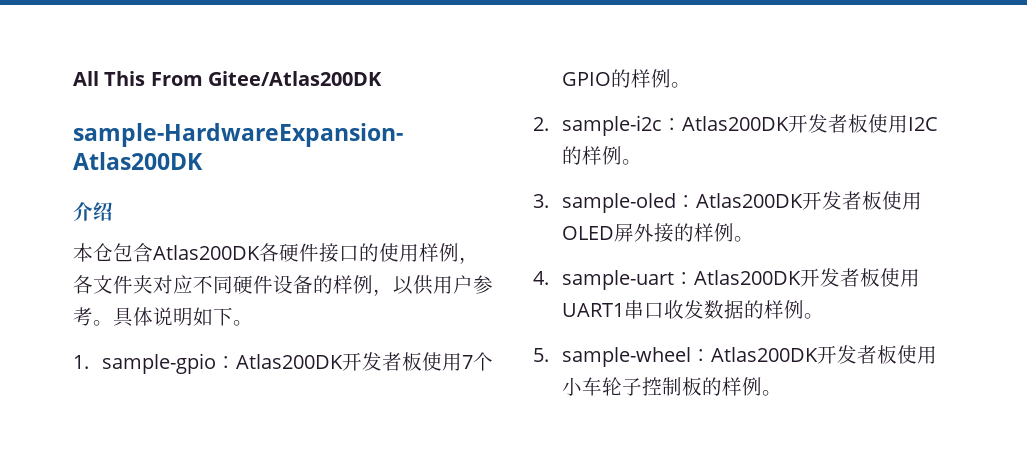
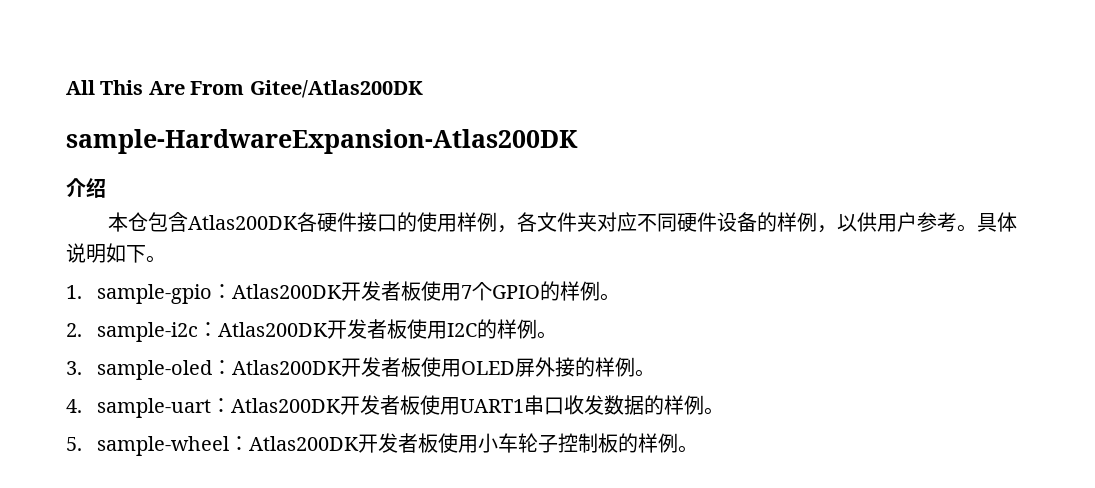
- All This From Gitee/Atlas200DK
+ All This Are From Gitee/Atlas200DK

